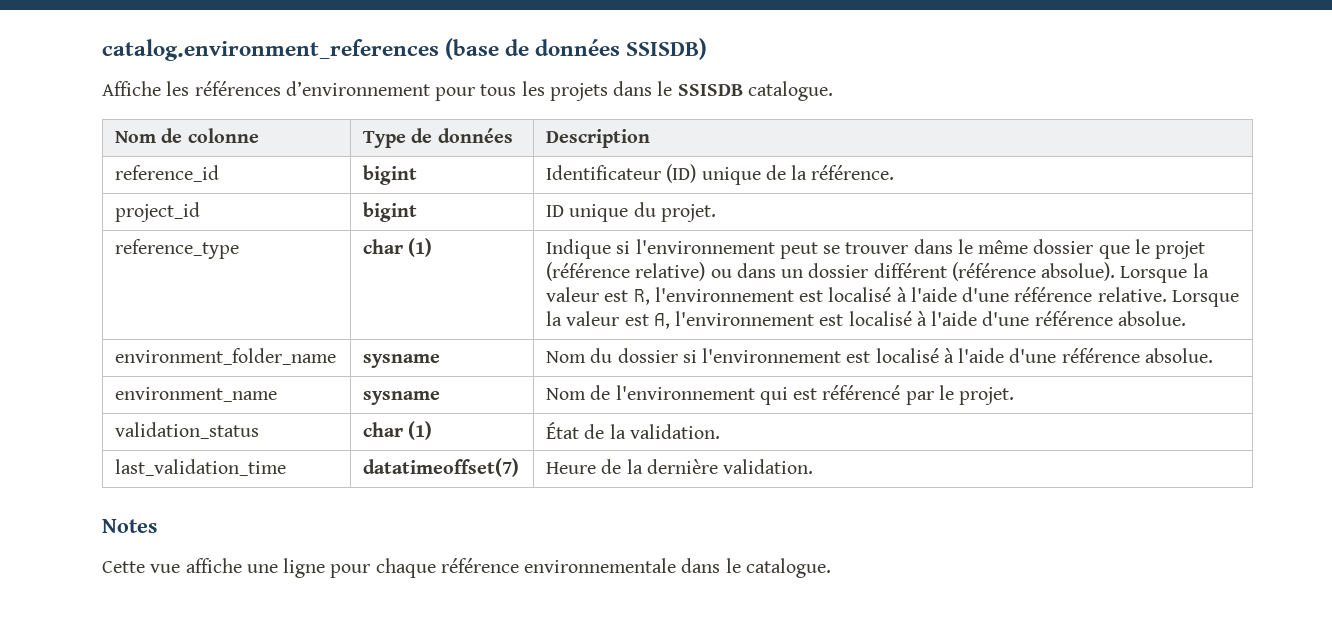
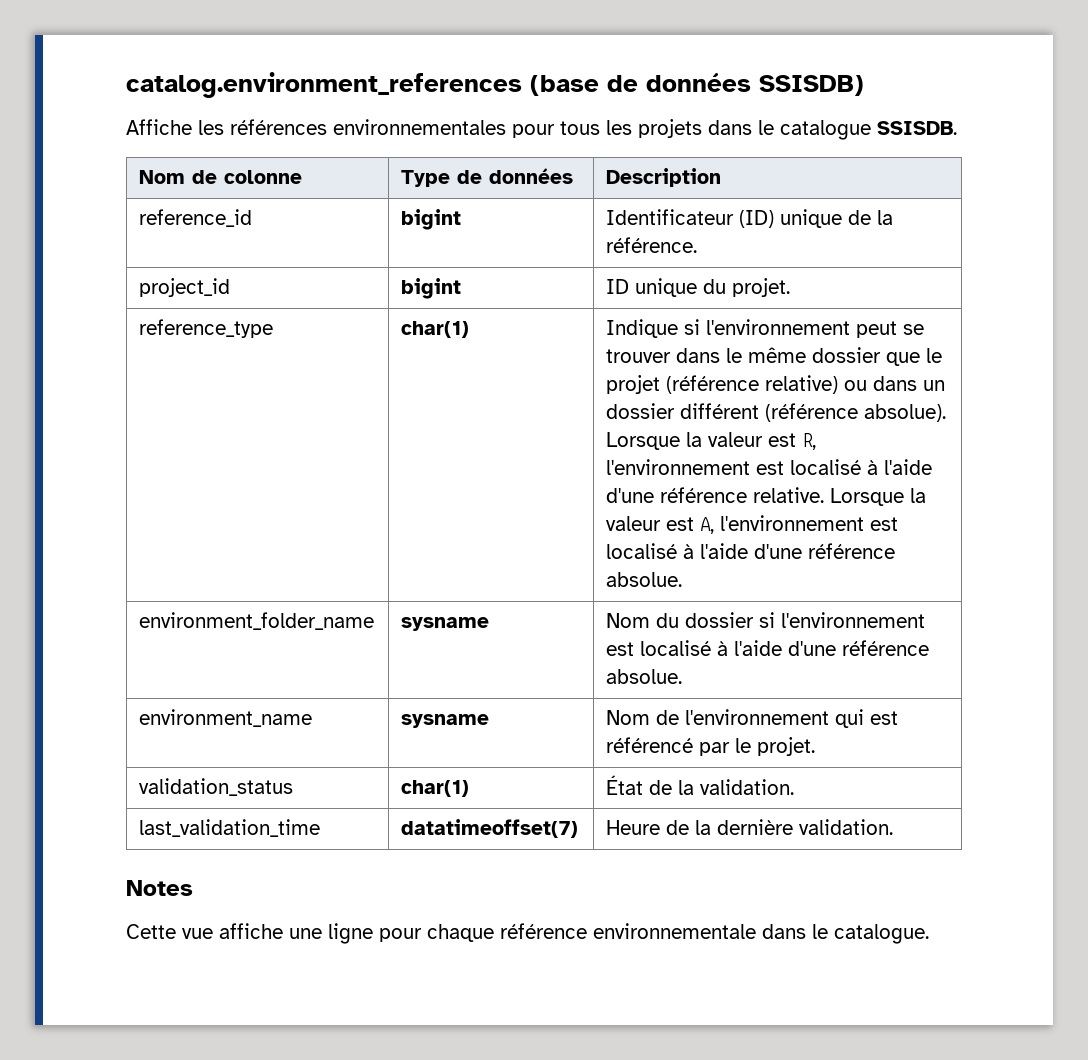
- Affiche les références d’environnement pour tous les projets dans le SSISDB catalogue.
+ Affiche les références environnementales pour tous les projets dans le catalogue SSISDB.
- reference_type | char (1)
+ reference_type | char(1)
- validation_status | char (1) | État de la validation.
+ validation_status | char(1) | État de la validation.

